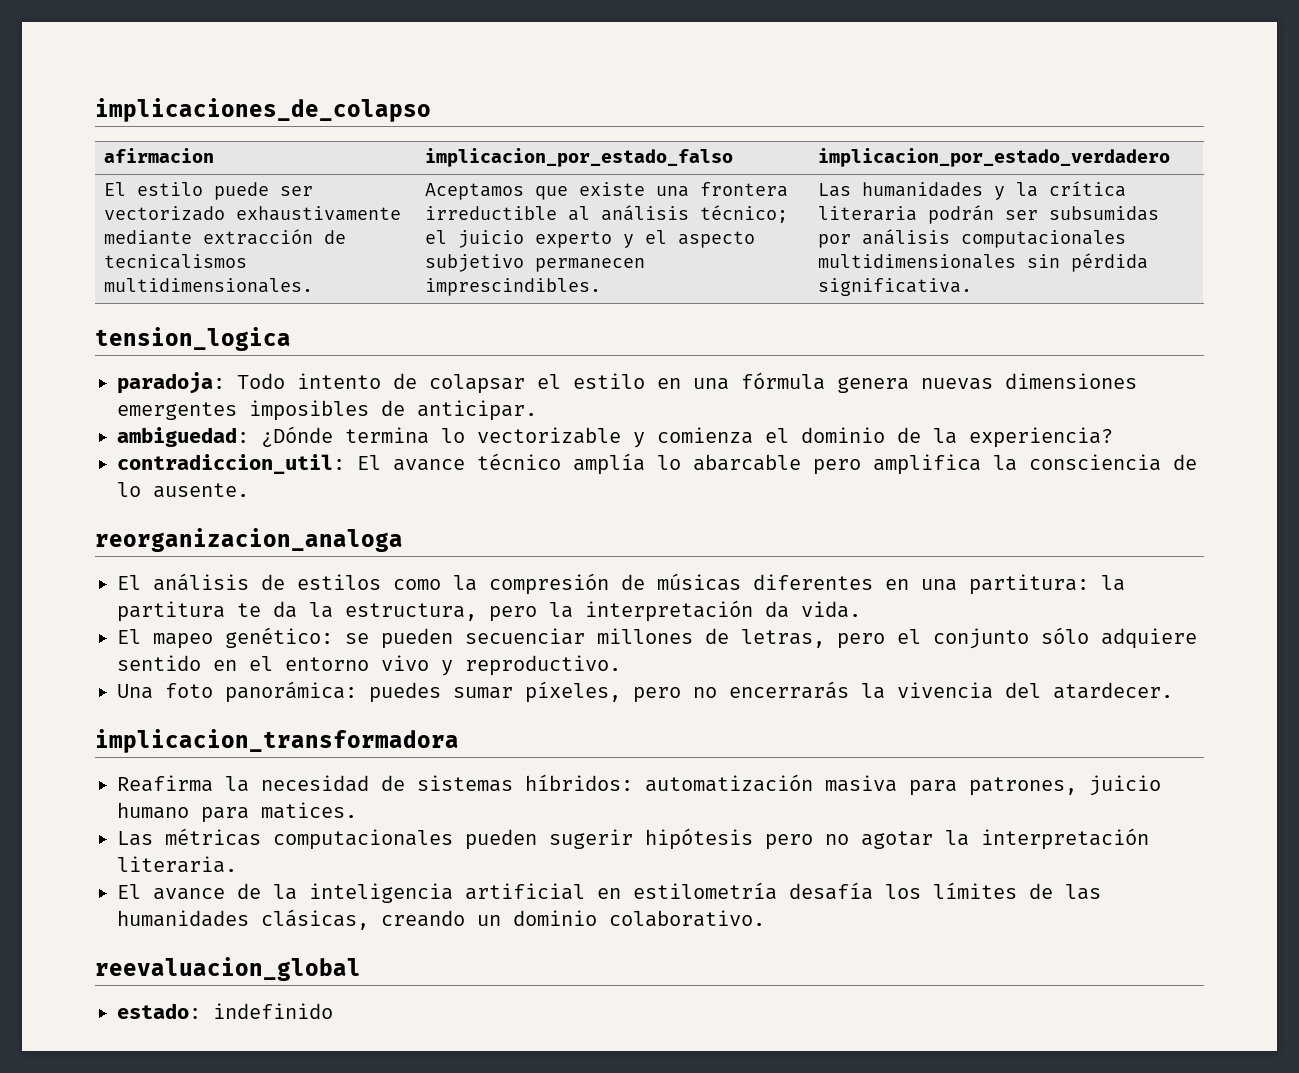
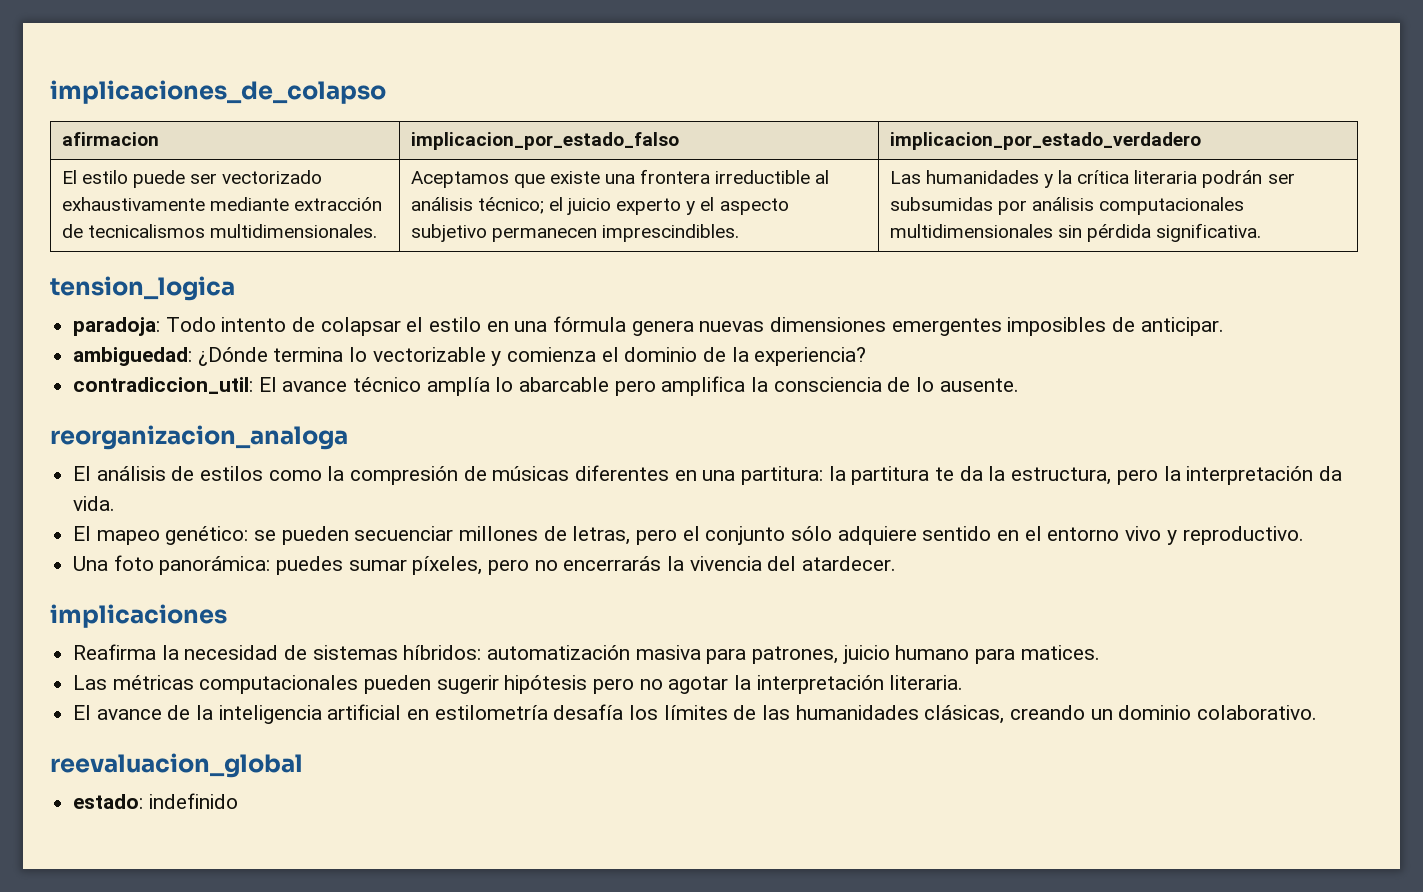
- implicacion_transformadora
+ implicaciones

